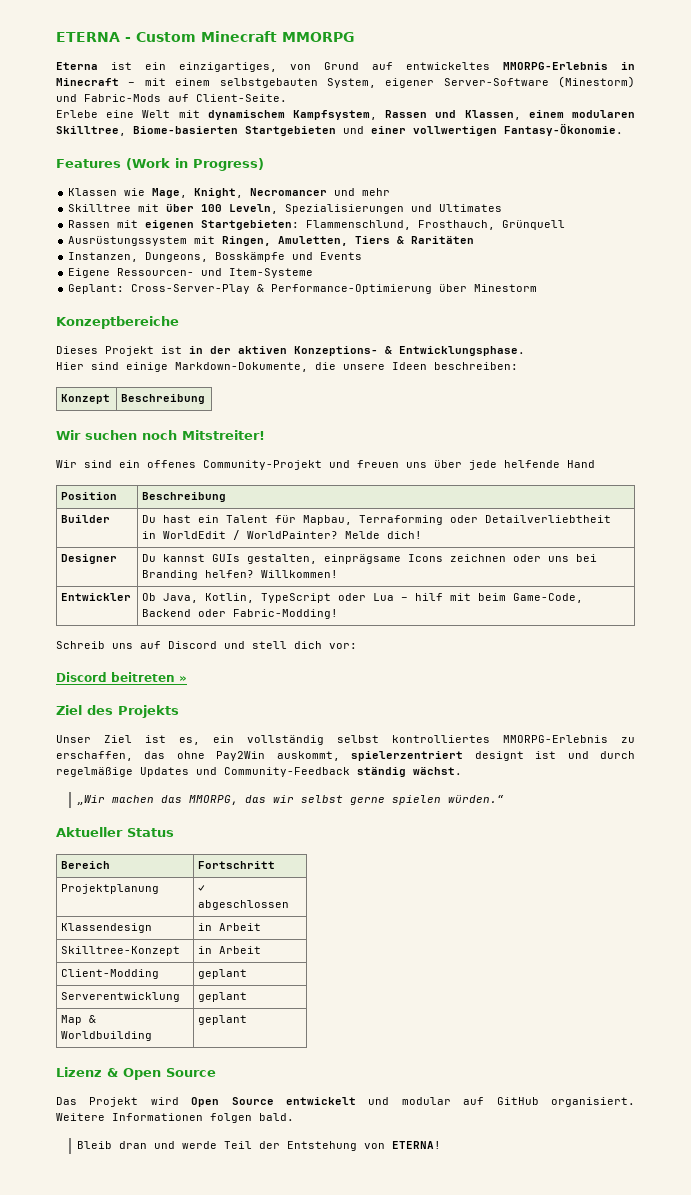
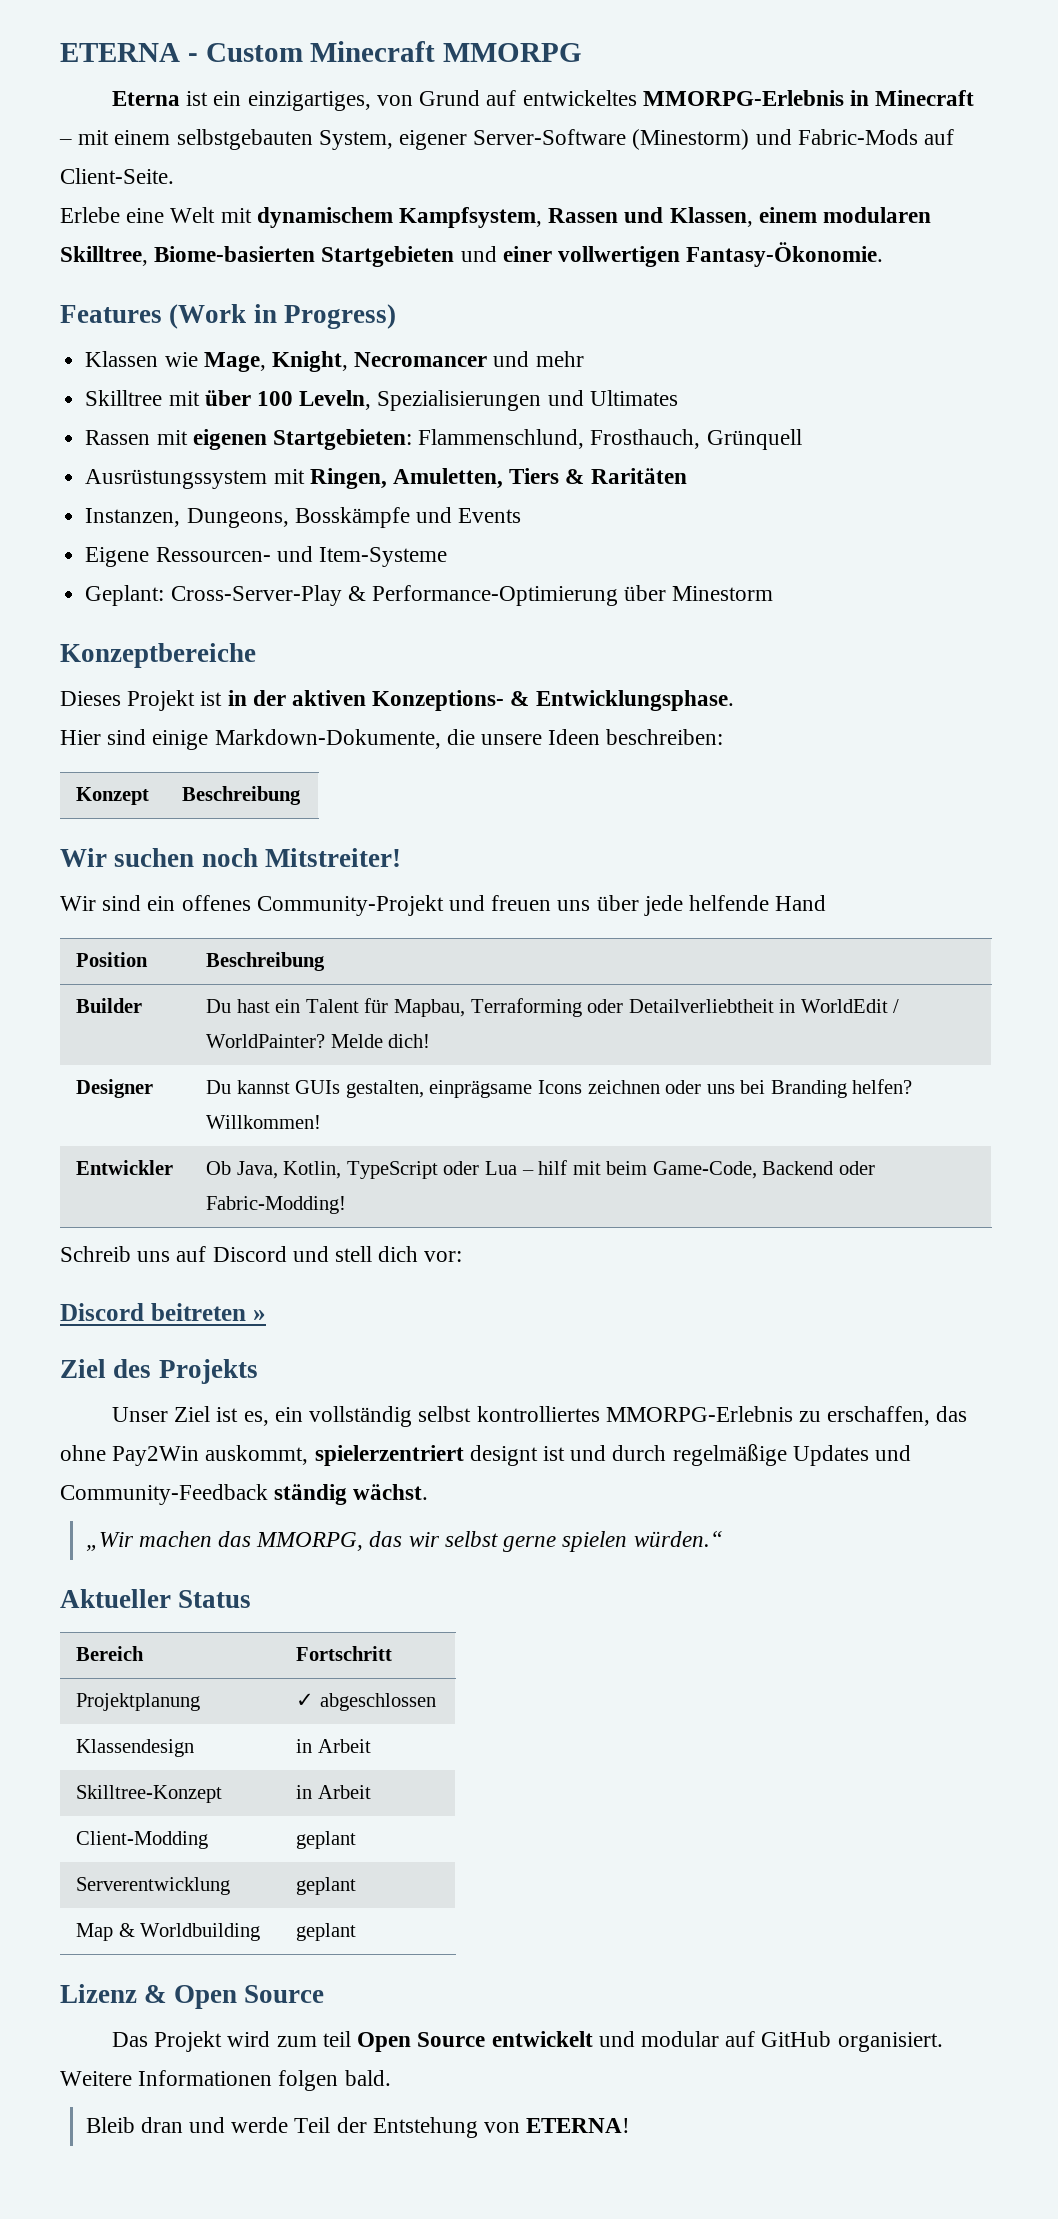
- Das Projekt wird Open Source entwickelt und modular auf GitHub organisiert.
+ Das Projekt wird zum teil Open Source entwickelt und modular auf GitHub organisiert.

